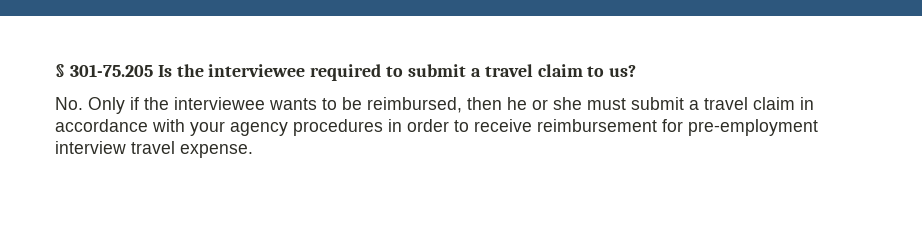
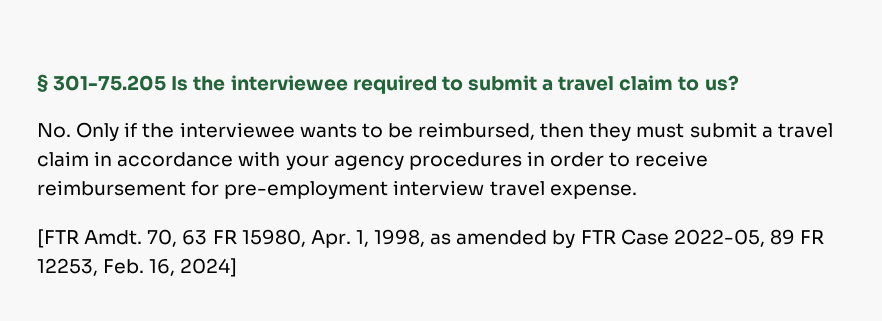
- No. Only if the interviewee wants to be reimbursed, then he or she must submit a travel claim in accordance with your agency procedures in order to receive reimbursement for pre-employment interview travel expense.
+ No. Only if the interviewee wants to be reimbursed, then they must submit a travel claim in accordance with your agency procedures in order to receive reimbursement for pre-employment interview travel expense.
+ [FTR Amdt. 70, 63 FR 15980, Apr. 1, 1998, as amended by FTR Case 2022-05, 89 FR 12253, Feb. 16, 2024]

